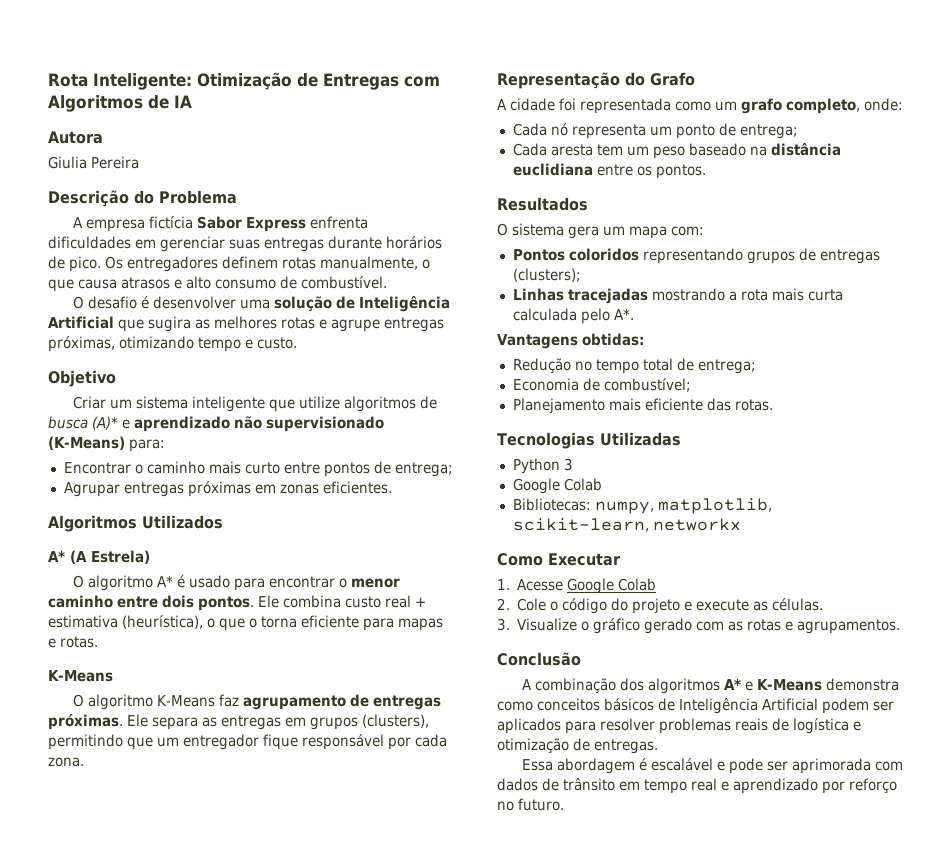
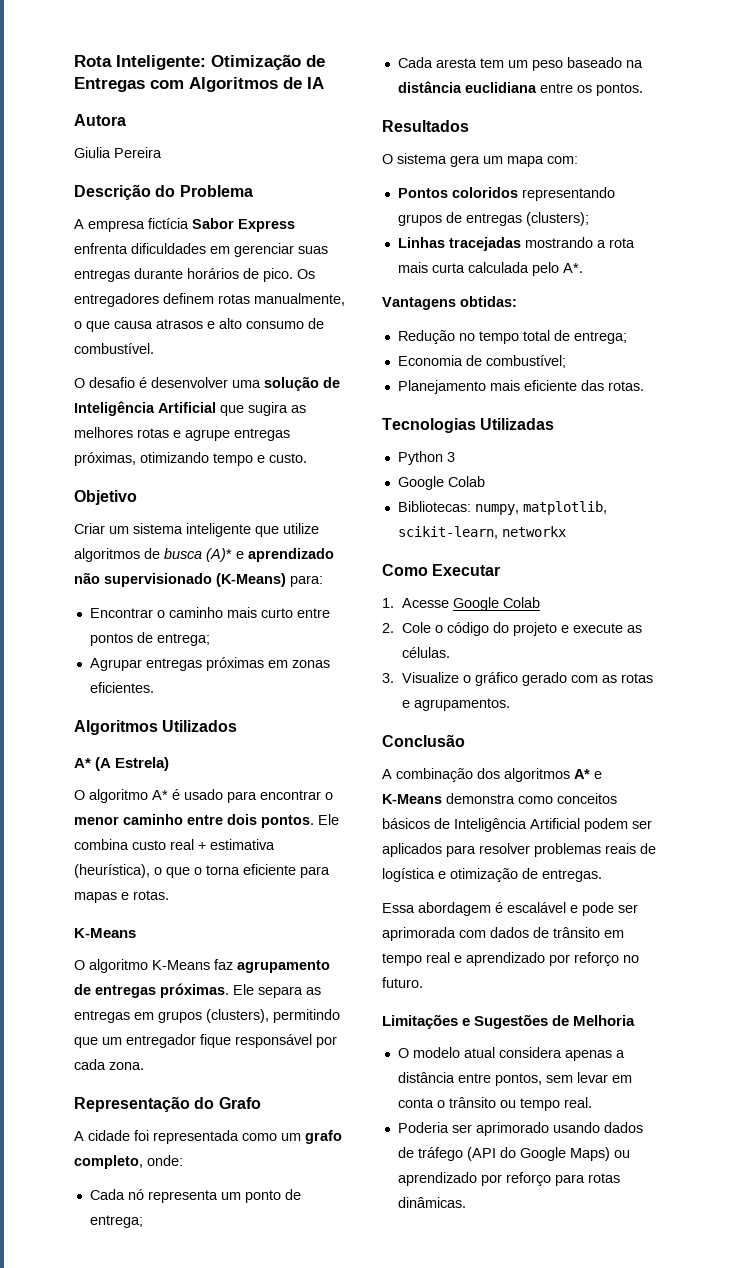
+ Limitações e Sugestões de Melhoria
+ O modelo atual considera apenas a distância entre pontos, sem levar em conta o trânsito ou tempo real.
+ Poderia ser aprimorado usando dados de tráfego (API do Google Maps) ou aprendizado por reforço para rotas dinâmicas.

